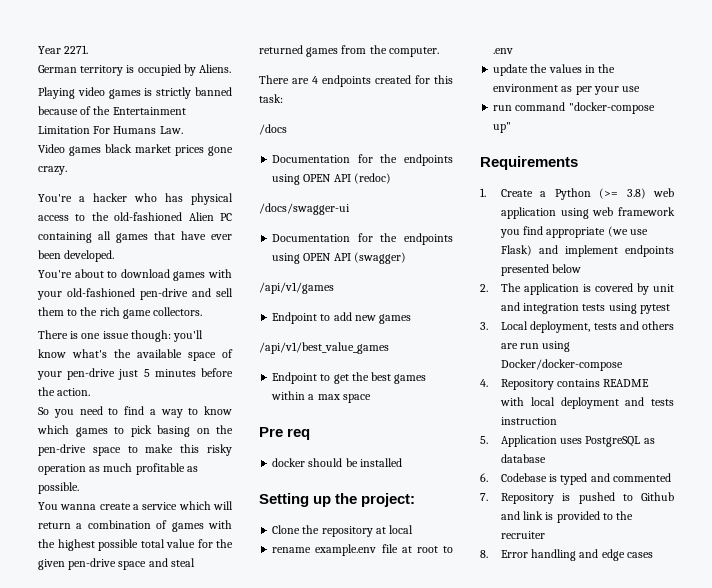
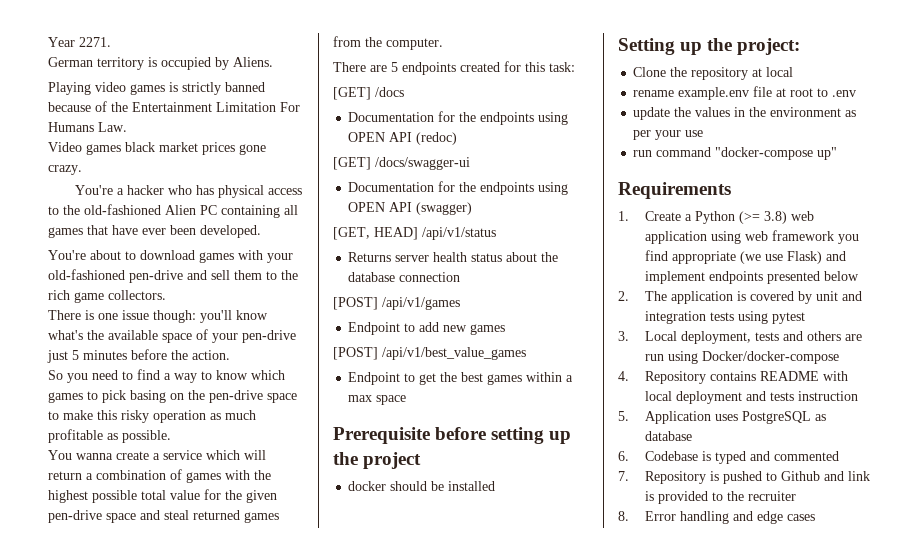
- There are 4 endpoints created for this task:
+ There are 5 endpoints created for this task:
- /docs
+ [GET] /docs
- /docs/swagger-ui
+ [GET] /docs/swagger-ui
- /api/v1/games
+ [GET, HEAD] /api/v1/status
+ Returns server health status about the database connection
+ [POST] /api/v1/games
- /api/v1/best_value_games
+ [POST] /api/v1/best_value_games
- Pre req
+ Prerequisite before setting up the project

